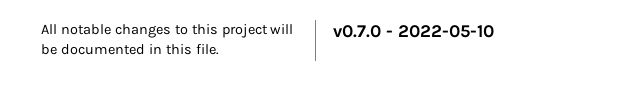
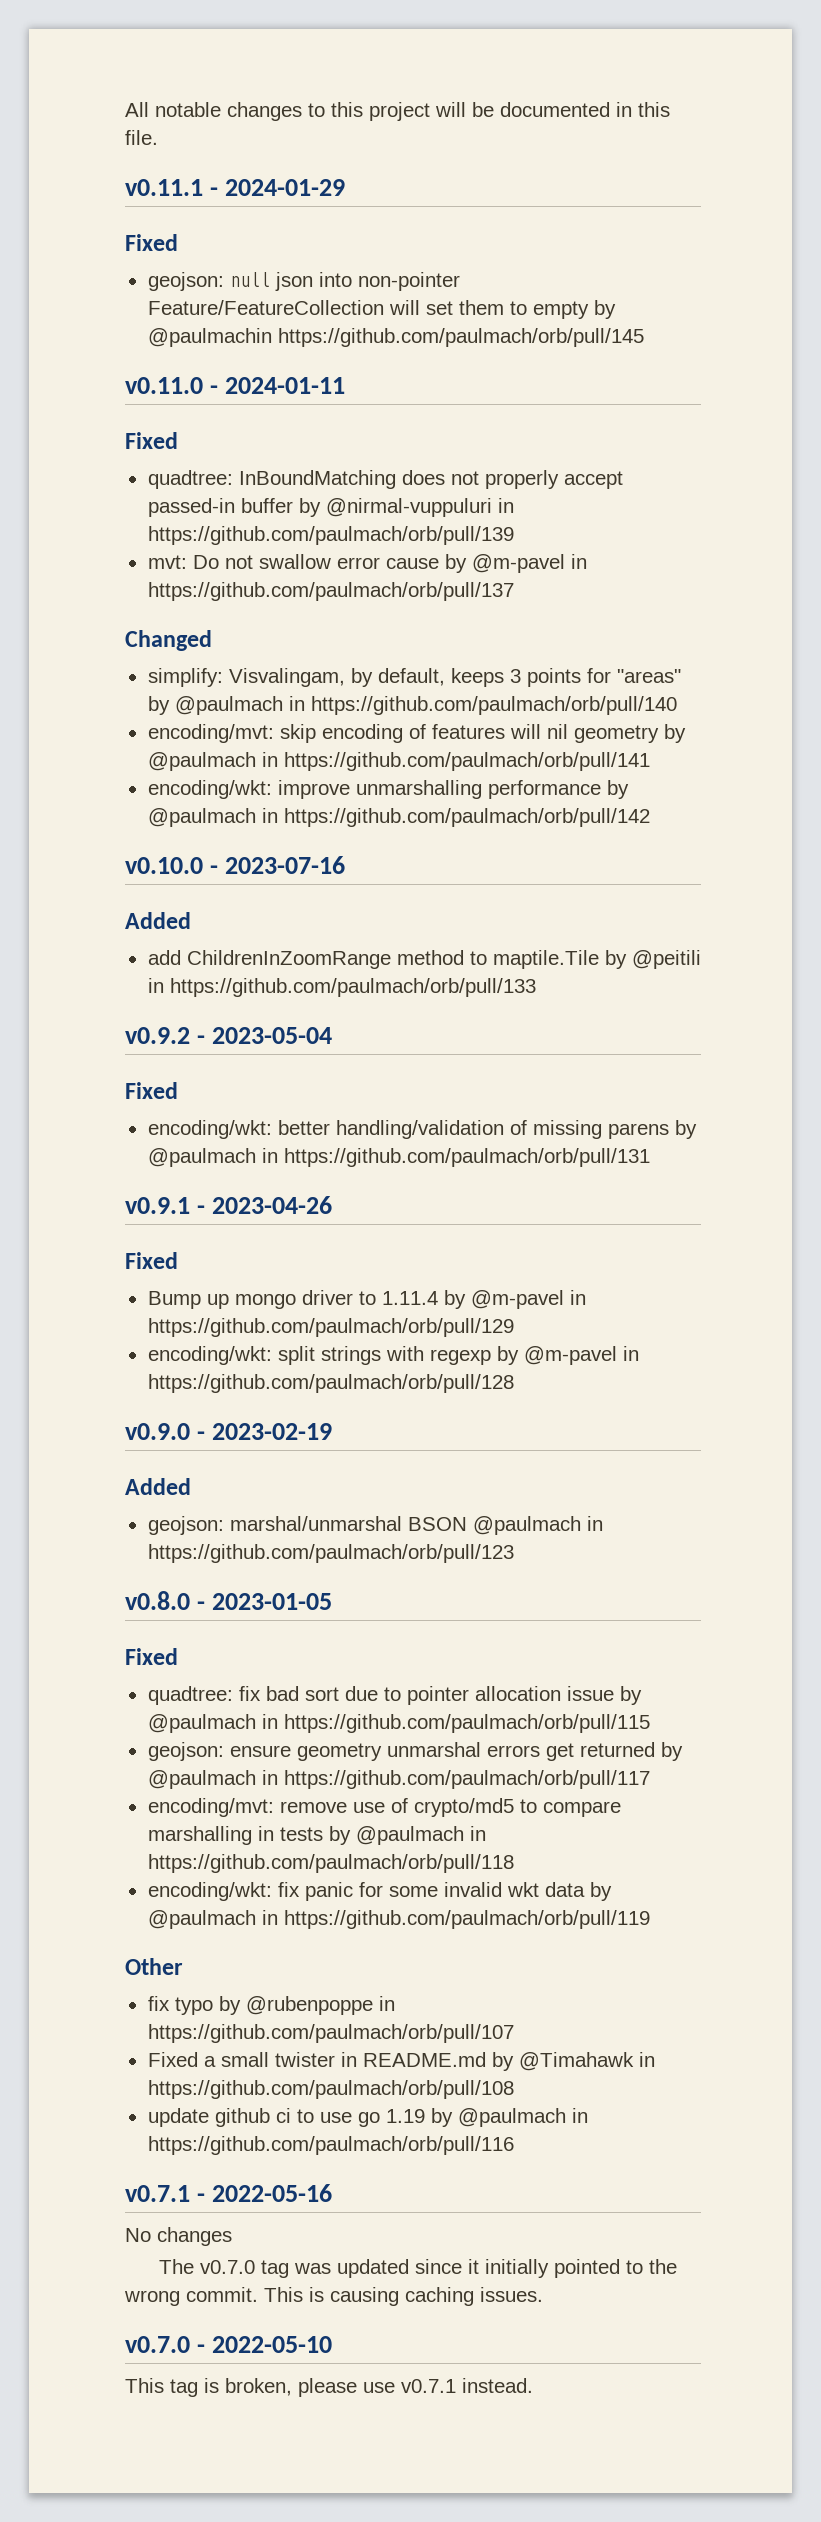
+ v0.11.1 - 2024-01-29
+ Fixed
+ geojson: null json into non-pointer Feature/FeatureCollection will set them to empty by @paulmachin https://github.com/paulmach/orb/pull/145
+ v0.11.0 - 2024-01-11
+ Fixed
+ quadtree: InBoundMatching does not properly accept passed-in buffer by @nirmal-vuppuluri in https://github.com/paulmach/orb/pull/139
+ mvt: Do not swallow error cause by @m-pavel in https://github.com/paulmach/orb/pull/137
+ Changed
+ simplify: Visvalingam, by default, keeps 3 points for "areas" by @paulmach in https://github.com/paulmach/orb/pull/140
+ encoding/mvt: skip encoding of features will nil geometry by @paulmach in https://github.com/paulmach/orb/pull/141
+ encoding/wkt: improve unmarshalling performance by @paulmach in https://github.com/paulmach/orb/pull/142
+ v0.10.0 - 2023-07-16
+ Added
+ add ChildrenInZoomRange method to maptile.Tile by @peitili in https://github.com/paulmach/orb/pull/133
+ v0.9.2 - 2023-05-04
+ Fixed
+ encoding/wkt: better handling/validation of missing parens by @paulmach in https://github.com/paulmach/orb/pull/131
+ v0.9.1 - 2023-04-26
+ Fixed
+ Bump up mongo driver to 1.11.4 by @m-pavel in https://github.com/paulmach/orb/pull/129
+ encoding/wkt: split strings with regexp by @m-pavel in https://github.com/paulmach/orb/pull/128
+ v0.9.0 - 2023-02-19
+ Added
+ geojson: marshal/unmarshal BSON @paulmach in https://github.com/paulmach/orb/pull/123
+ v0.8.0 - 2023-01-05
+ Fixed
+ quadtree: fix bad sort due to pointer allocation issue by @paulmach in https://github.com/paulmach/orb/pull/115
+ geojson: ensure geometry unmarshal errors get returned by @paulmach in https://github.com/paulmach/orb/pull/117
+ encoding/mvt: remove use of crypto/md5 to compare marshalling in tests by @paulmach in https://github.com/paulmach/orb/pull/118
+ encoding/wkt: fix panic for some invalid wkt data by @paulmach in https://github.com/paulmach/orb/pull/119
+ Other
+ fix typo by @rubenpoppe in https://github.com/paulmach/orb/pull/107
+ Fixed a small twister in README.md by @Timahawk in https://github.com/paulmach/orb/pull/108
+ update github ci to use go 1.19 by @paulmach in https://github.com/paulmach/orb/pull/116
+ v0.7.1 - 2022-05-16
+ No changes
+ The v0.7.0 tag was updated since it initially pointed to the wrong commit. This is causing caching issues.
  v0.7.0 - 2022-05-10
+ This tag is broken, please use v0.7.1 instead.

